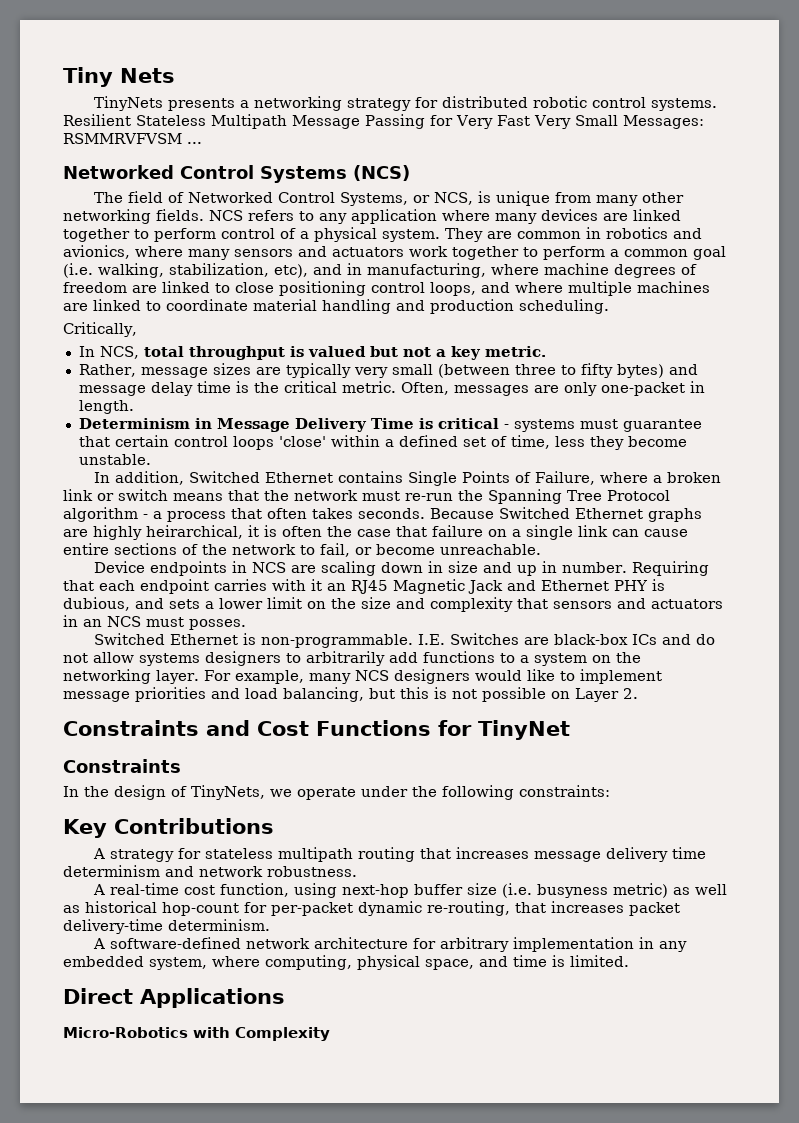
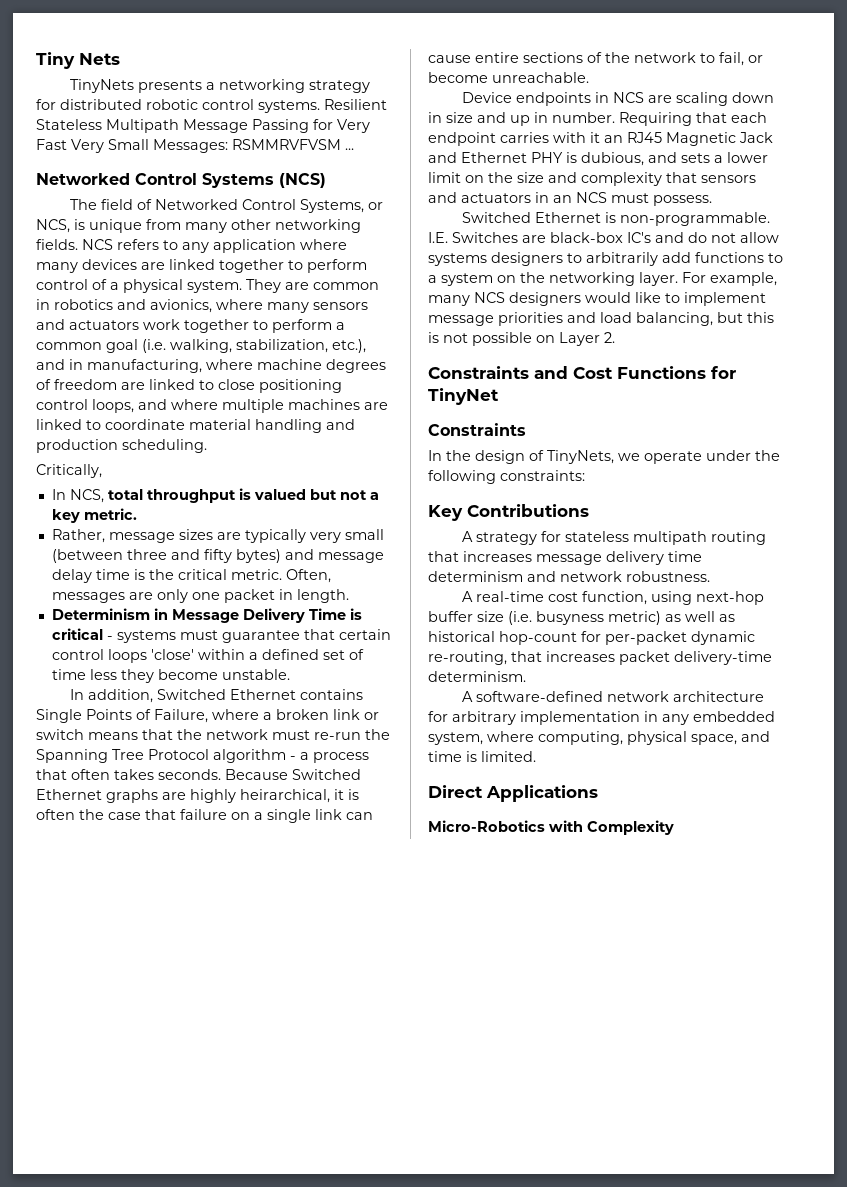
- They are common in robotics and avionics, where many sensors and actuators work together to perform a common goal (i.e. walking, stabilization, etc), and in manufacturing, where machine degrees of freedom are linked to close positioning control loops, and where multiple machines are linked to coordinate material handling and production scheduling.
+ They are common in robotics and avionics, where many sensors and actuators work together to perform a common goal (i.e. walking, stabilization, etc.), and in manufacturing, where machine degrees of freedom are linked to close positioning control loops, and where multiple machines are linked to coordinate material handling and production scheduling.
- Rather, message sizes are typically very small (between three to fifty bytes) and message delay time is the critical metric.
+ Rather, message sizes are typically very small (between three and fifty bytes) and message delay time is the critical metric.
- Often, messages are only one-packet in length.
+ Often, messages are only one packet in length.
- Determinism in Message Delivery Time is critical - systems must guarantee that certain control loops 'close' within a defined set of time, less they become unstable.
+ Determinism in Message Delivery Time is critical - systems must guarantee that certain control loops 'close' within a defined set of time less they become unstable.
- Requiring that each endpoint carries with it an RJ45 Magnetic Jack and Ethernet PHY is dubious, and sets a lower limit on the size and complexity that sensors and actuators in an NCS must posses.
+ Requiring that each endpoint carries with it an RJ45 Magnetic Jack and Ethernet PHY is dubious, and sets a lower limit on the size and complexity that sensors and actuators in an NCS must possess.
- I.E. Switches are black-box ICs and do not allow systems designers to arbitrarily add functions to a system on the networking layer.
+ I.E. Switches are black-box IC's and do not allow systems designers to arbitrarily add functions to a system on the networking layer.

